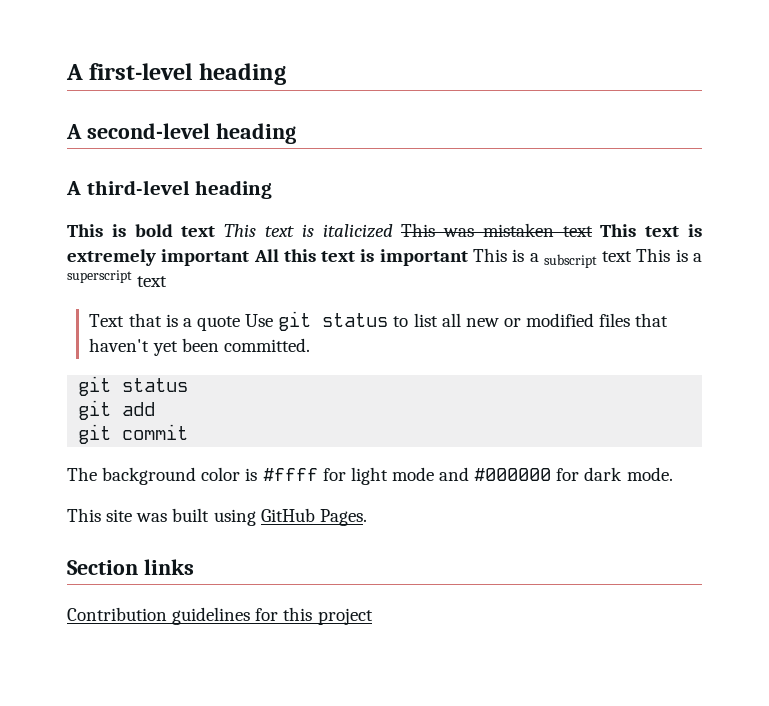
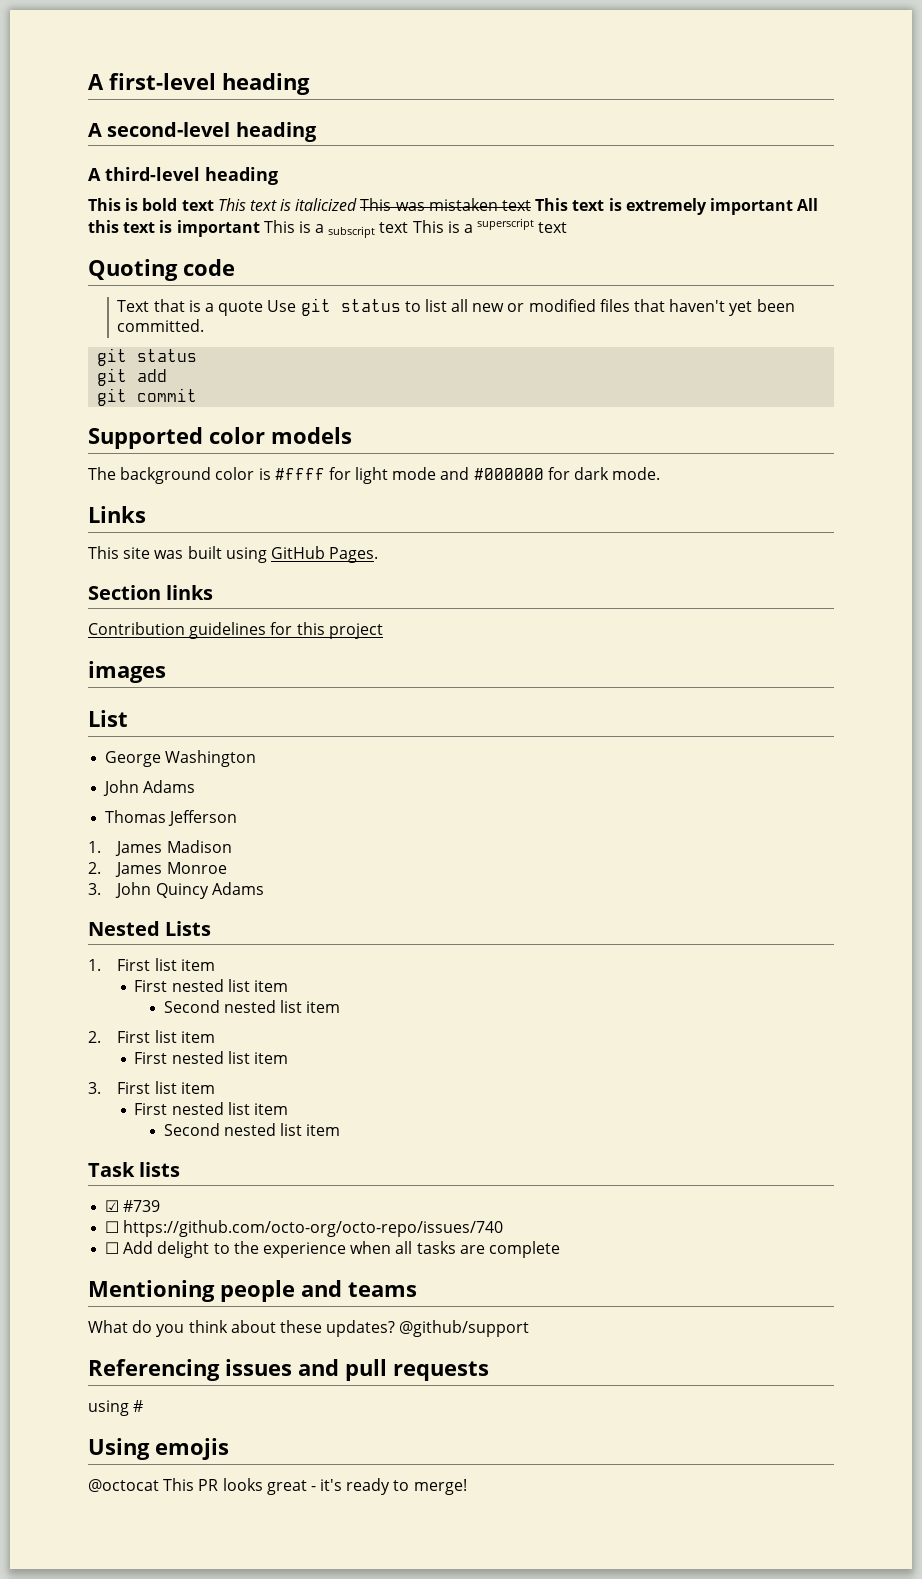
+ Quoting code
+ Supported color models
+ Links
+ images
+ List
+ George Washington
+ John Adams
+ Thomas Jefferson
+ 1. James Madison
+ 2. James Monroe
+ 3. John Quincy Adams
+ Nested Lists
+ 1. First list item
+ First nested list item
+ Second nested list item
+ 2. First list item
+ First nested list item
+ 3. First list item
+ First nested list item
+ Second nested list item
+ Task lists
+ ☑ #739
+ ☐ https://github.com/octo-org/octo-repo/issues/740
+ ☐ Add delight to the experience when all tasks are complete
+ Mentioning people and teams
+ What do you think about these updates? @github/support
+ Referencing issues and pull requests
+ using #
+ Using emojis
+ @octocat This PR looks great - it's ready to merge!

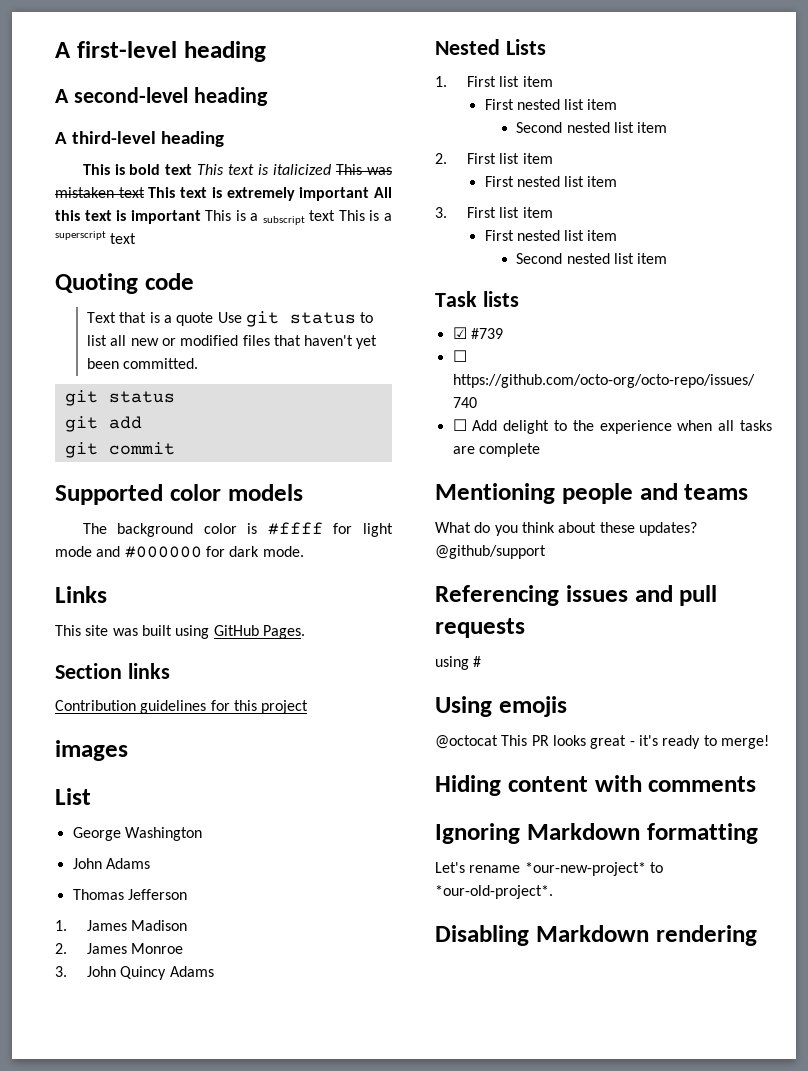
+ Hiding content with comments
+ Ignoring Markdown formatting
+ Let's rename *our-new-project* to *our-old-project*.
+ Disabling Markdown rendering

